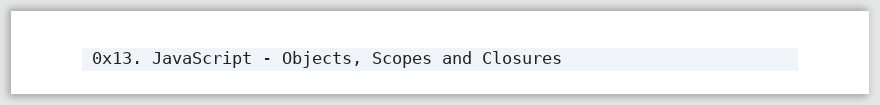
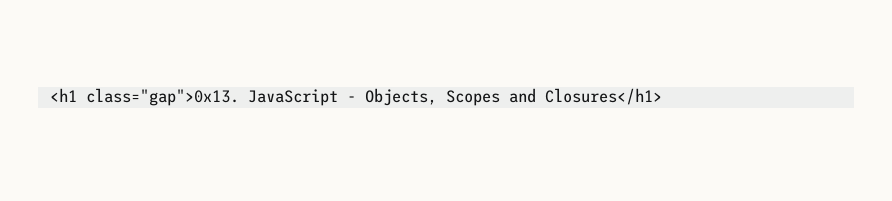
- 0x13.
+ <h1 class="gap">0x13.
- JavaScript - Objects, Scopes and Closures
+ JavaScript - Objects, Scopes and Closures</h1>

